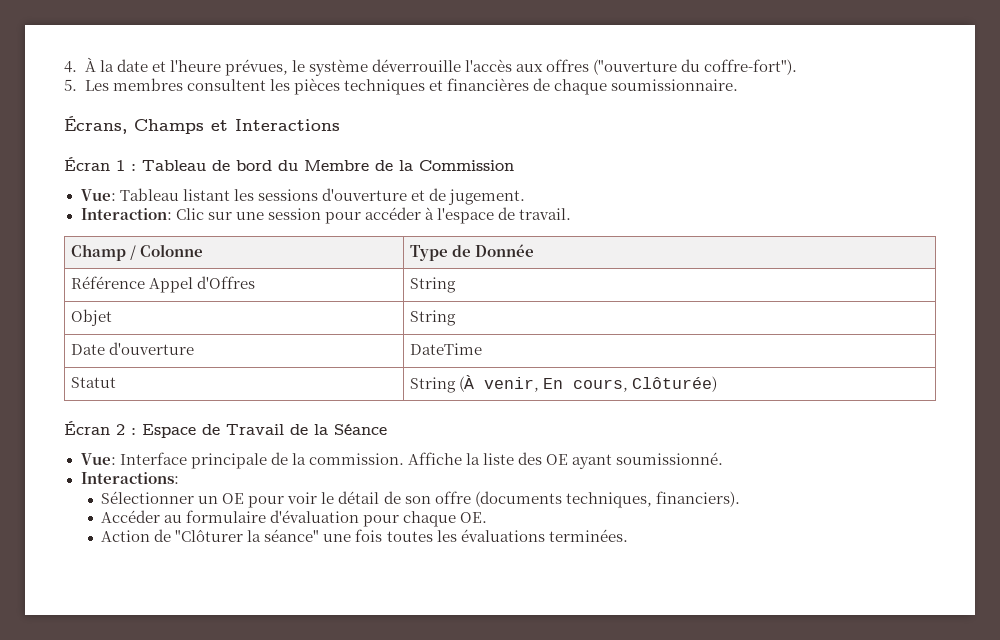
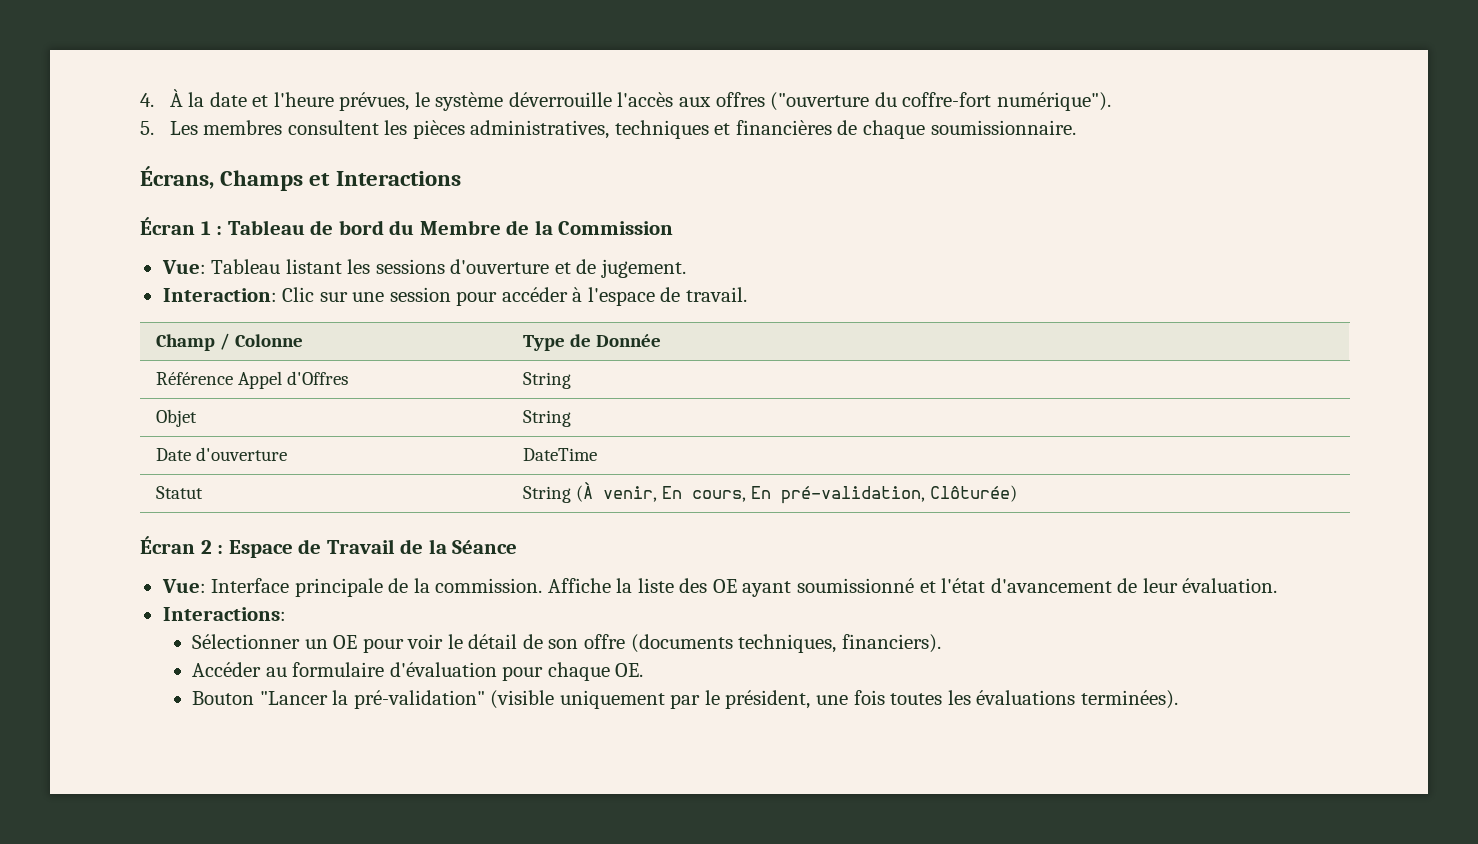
- 4. À la date et l'heure prévues, le système déverrouille l'accès aux offres ("ouverture du coffre-fort").
+ 4. À la date et l'heure prévues, le système déverrouille l'accès aux offres ("ouverture du coffre-fort numérique").
- 5. Les membres consultent les pièces techniques et financières de chaque soumissionnaire.
+ 5. Les membres consultent les pièces administratives, techniques et financières de chaque soumissionnaire.
- Statut | String (À venir, En cours, Clôturée)
+ Statut | String (À venir, En cours, En pré-validation, Clôturée)
- Affiche la liste des OE ayant soumissionné.
+ Affiche la liste des OE ayant soumissionné et l'état d'avancement de leur évaluation.
- Action de "Clôturer la séance" une fois toutes les évaluations terminées.
+ Bouton "Lancer la pré-validation" (visible uniquement par le président, une fois toutes les évaluations terminées).

